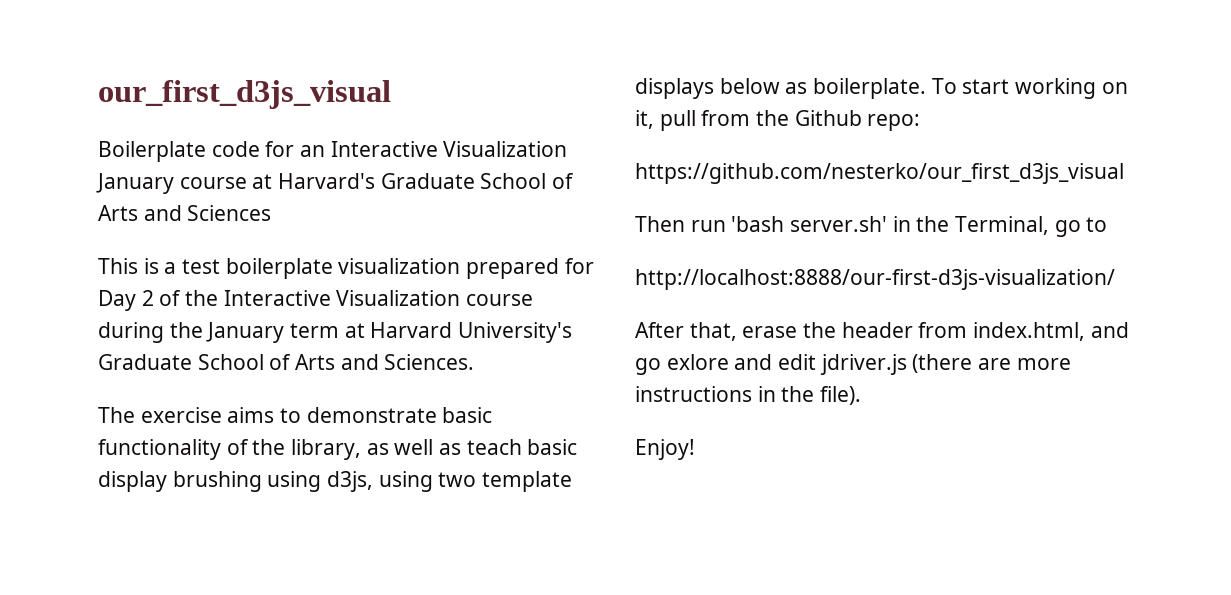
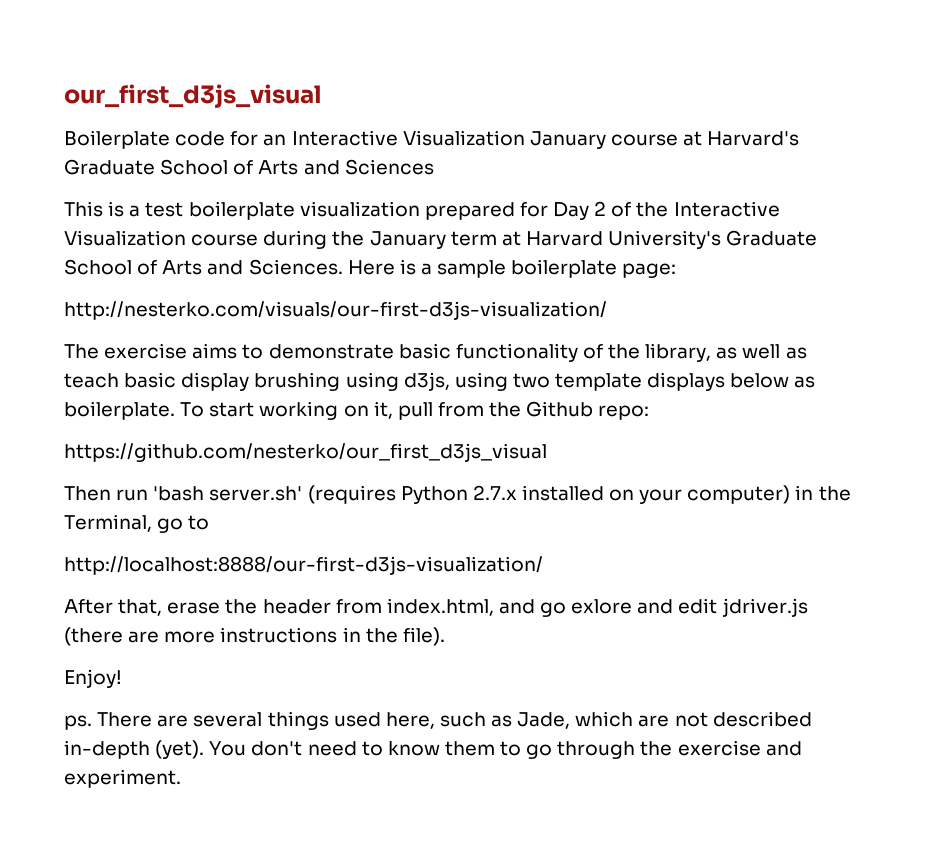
+ Here is a sample boilerplate page:
+ http://nesterko.com/visuals/our-first-d3js-visualization/
- Then run 'bash server.sh' in the Terminal, go to
+ Then run 'bash server.sh' (requires Python 2.7.x installed on your computer) in the Terminal, go to
+ ps. There are several things used here, such as Jade, which are not described in-depth (yet). You don't need to know them to go through the exercise and experiment.

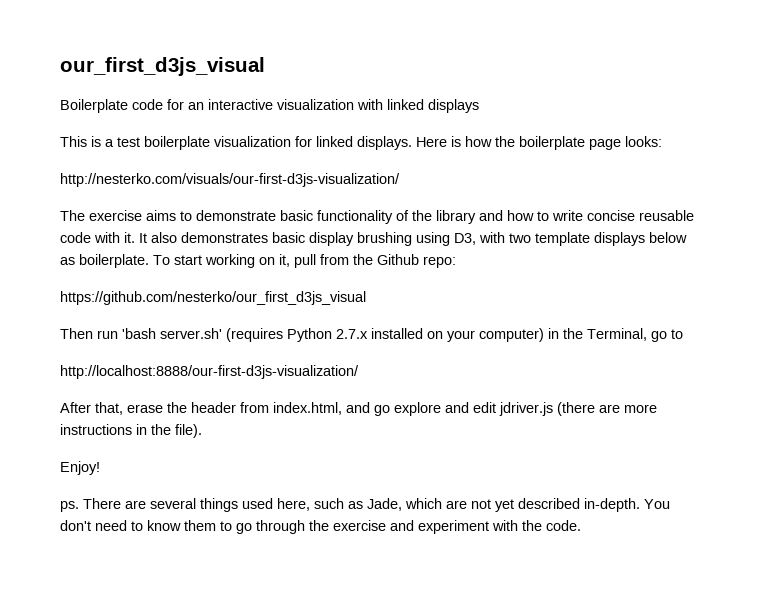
- Boilerplate code for an Interactive Visualization January course at Harvard's Graduate School of Arts and Sciences
+ Boilerplate code for an interactive visualization with linked displays
- This is a test boilerplate visualization prepared for Day 2 of the Interactive Visualization course during the January term at Harvard University's Graduate School of Arts and Sciences. Here is a sample boilerplate page:
+ This is a test boilerplate visualization for linked displays. Here is how the boilerplate page looks:
- The exercise aims to demonstrate basic functionality of the library, as well as teach basic display brushing using d3js, using two template displays below as boilerplate.
+ The exercise aims to demonstrate basic functionality of the library and how to write concise reusable code with it. It also demonstrates basic display brushing using D3, with two template displays below as boilerplate.
- After that, erase the header from index.html, and go exlore and edit jdriver.js (there are more instructions in the file).
+ After that, erase the header from index.html, and go explore and edit jdriver.js (there are more instructions in the file).
- There are several things used here, such as Jade, which are not described in-depth (yet).
+ There are several things used here, such as Jade, which are not yet described in-depth.
- You don't need to know them to go through the exercise and experiment.
+ You don't need to know them to go through the exercise and experiment with the code.

